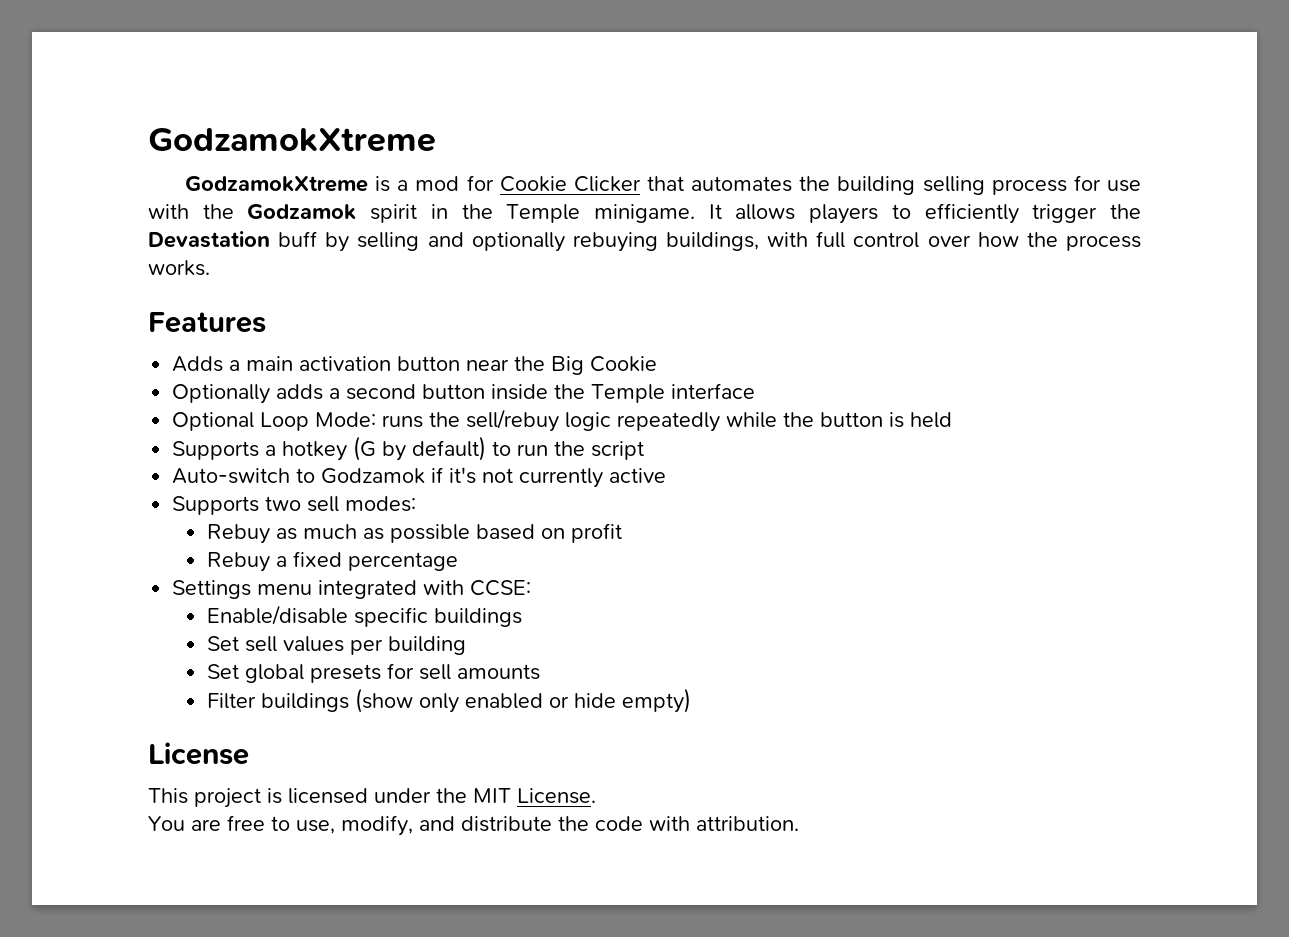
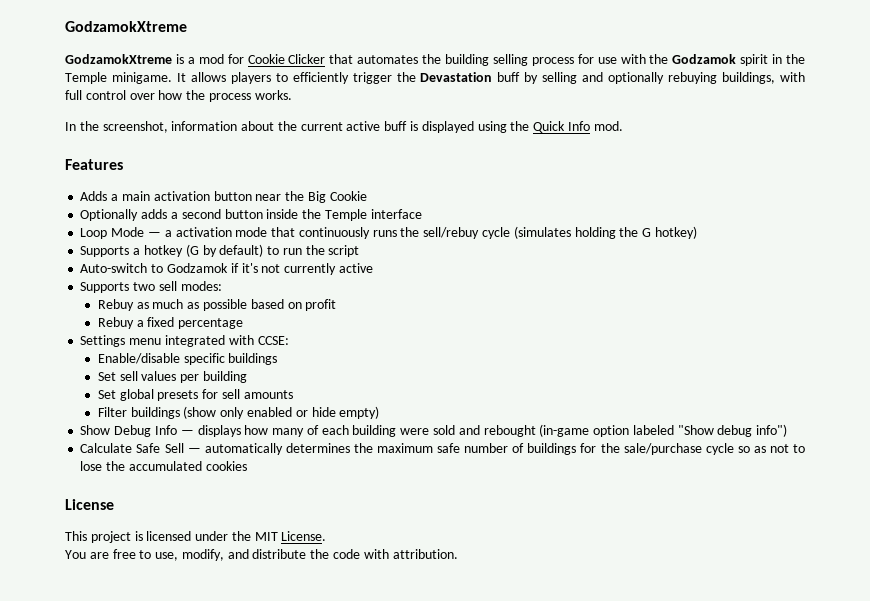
+ In the screenshot, information about the current active buff is displayed using the Quick Info mod.
- Optional Loop Mode: runs the sell/rebuy logic repeatedly while the button is held
+ Loop Mode — a activation mode that continuously runs the sell/rebuy cycle (simulates holding the G hotkey)
+ Show Debug Info — displays how many of each building were sold and rebought (in-game option labeled "Show debug info")
+ Calculate Safe Sell — automatically determines the maximum safe number of buildings for the sale/purchase cycle so as not to lose the accumulated cookies

